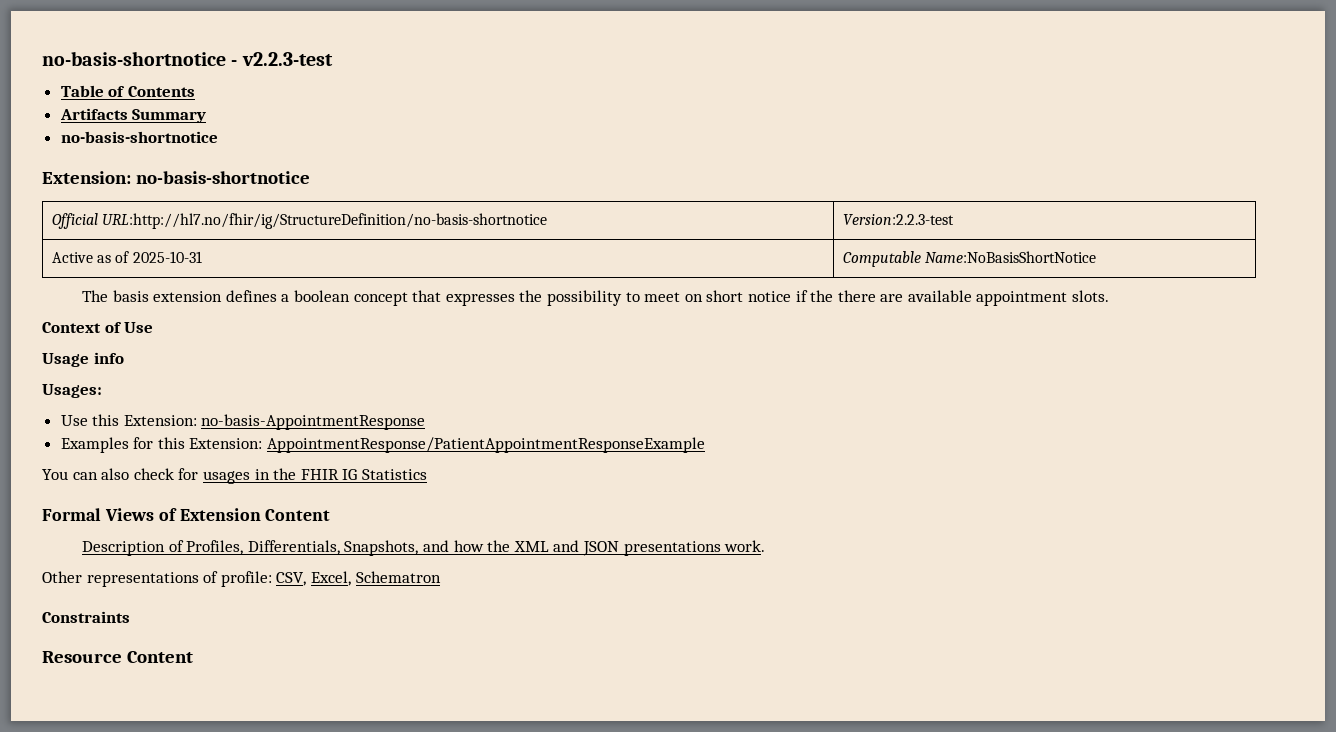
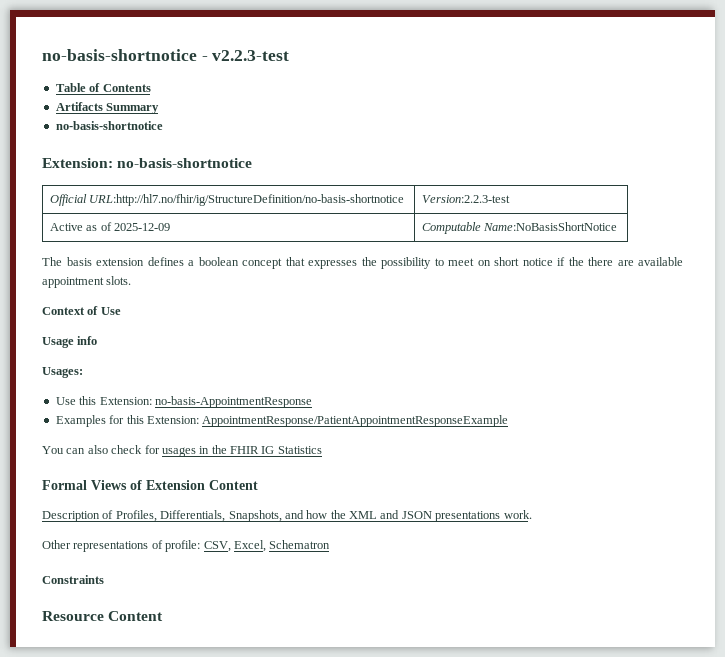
- Active as of 2025-10-31 | Computable Name:NoBasisShortNotice
+ Active as of 2025-12-09 | Computable Name:NoBasisShortNotice

